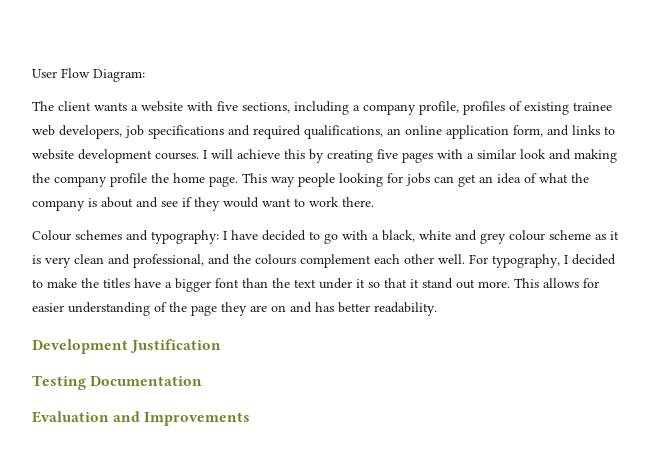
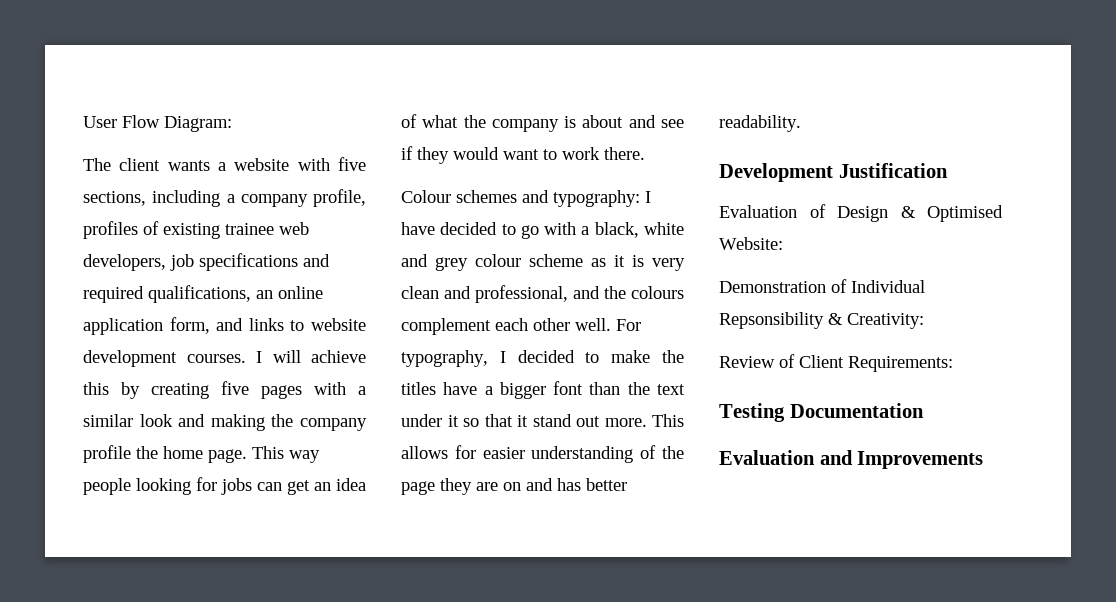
+ Evaluation of Design & Optimised Website:
+ Demonstration of Individual Repsonsibility & Creativity:
+ Review of Client Requirements:

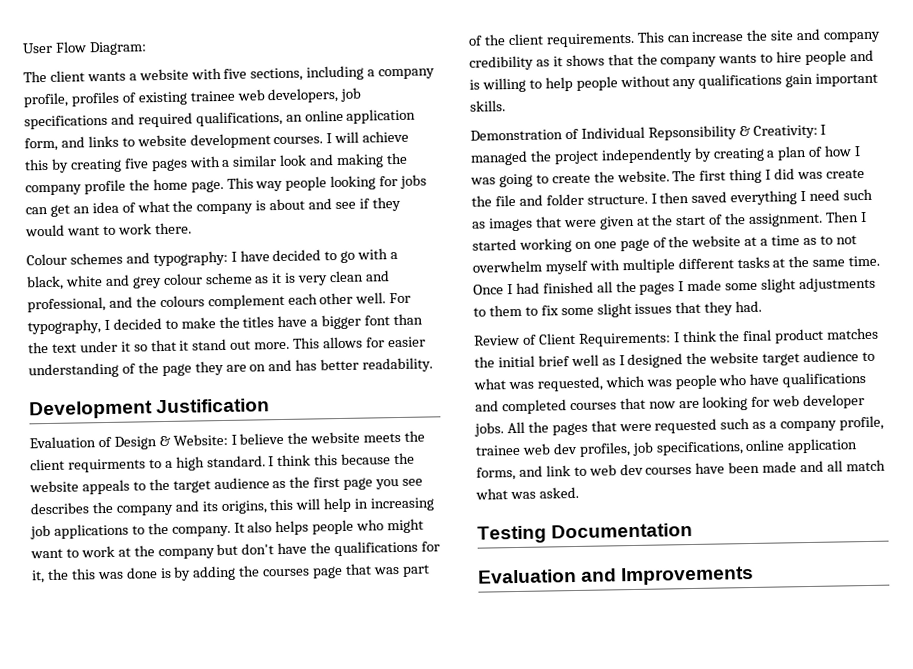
- Evaluation of Design & Optimised Website:
+ Evaluation of Design & Website: I believe the website meets the client requirments to a high standard. I think this because the website appeals to the target audience as the first page you see describes the company and its origins, this will help in increasing job applications to the company. It also helps people who might want to work at the company but don't have the qualifications for it, the this was done is by adding the courses page that was part of the client requirements. This can increase the site and company credibility as it shows that the company wants to hire people and is willing to help people without any qualifications gain important skills.
- Demonstration of Individual Repsonsibility & Creativity:
- Review of Client Requirements:
+ Demonstration of Individual Repsonsibility & Creativity: I managed the project independently by creating a plan of how I was going to create the website. The first thing I did was create the file and folder structure. I then saved everything I need such as images that were given at the start of the assignment. Then I started working on one page of the website at a time as to not overwhelm myself with multiple different tasks at the same time. Once I had finished all the pages I made some slight adjustments to them to fix some slight issues that they had.
+ Review of Client Requirements: I think the final product matches the initial brief well as I designed the website target audience to what was requested, which was people who have qualifications and completed courses that now are looking for web developer jobs. All the pages that were requested such as a company profile, trainee web dev profiles, job specifications, online application forms, and link to web dev courses have been made and all match what was asked.

